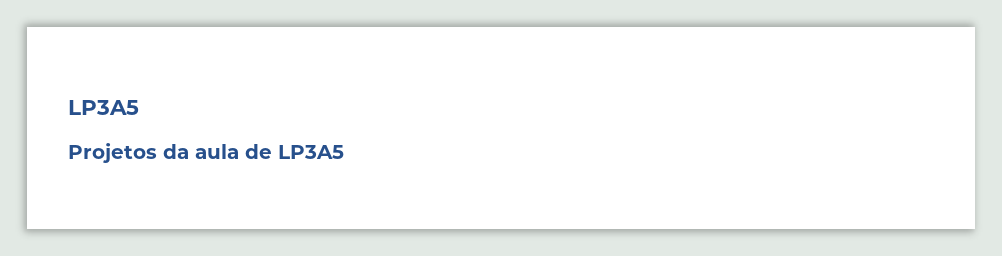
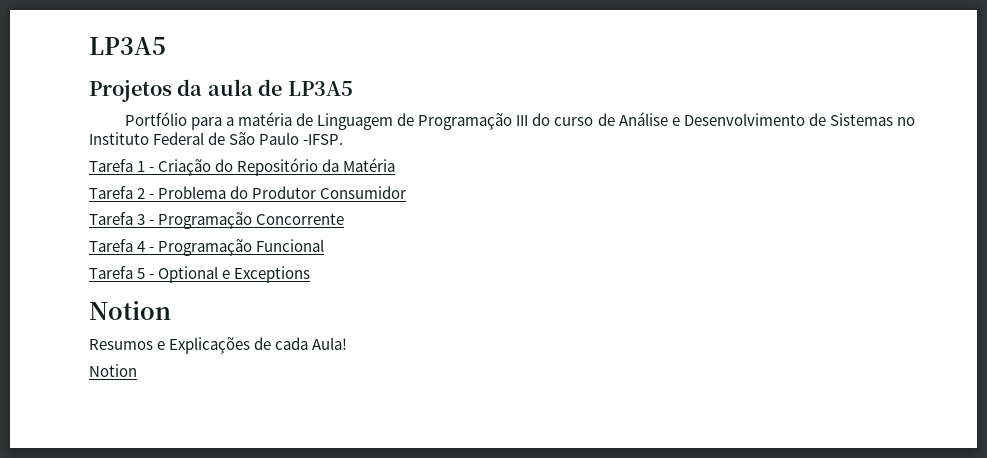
+ Portfólio para a matéria de Linguagem de Programação III do curso de Análise e Desenvolvimento de Sistemas no Instituto Federal de São Paulo -IFSP.
+ Tarefa 1 - Criação do Repositório da Matéria
+ Tarefa 2 - Problema do Produtor Consumidor
+ Tarefa 3 - Programação Concorrente
+ Tarefa 4 - Programação Funcional
+ Tarefa 5 - Optional e Exceptions
+ Notion
+ Resumos e Explicações de cada Aula!
+ Notion

